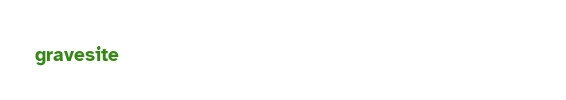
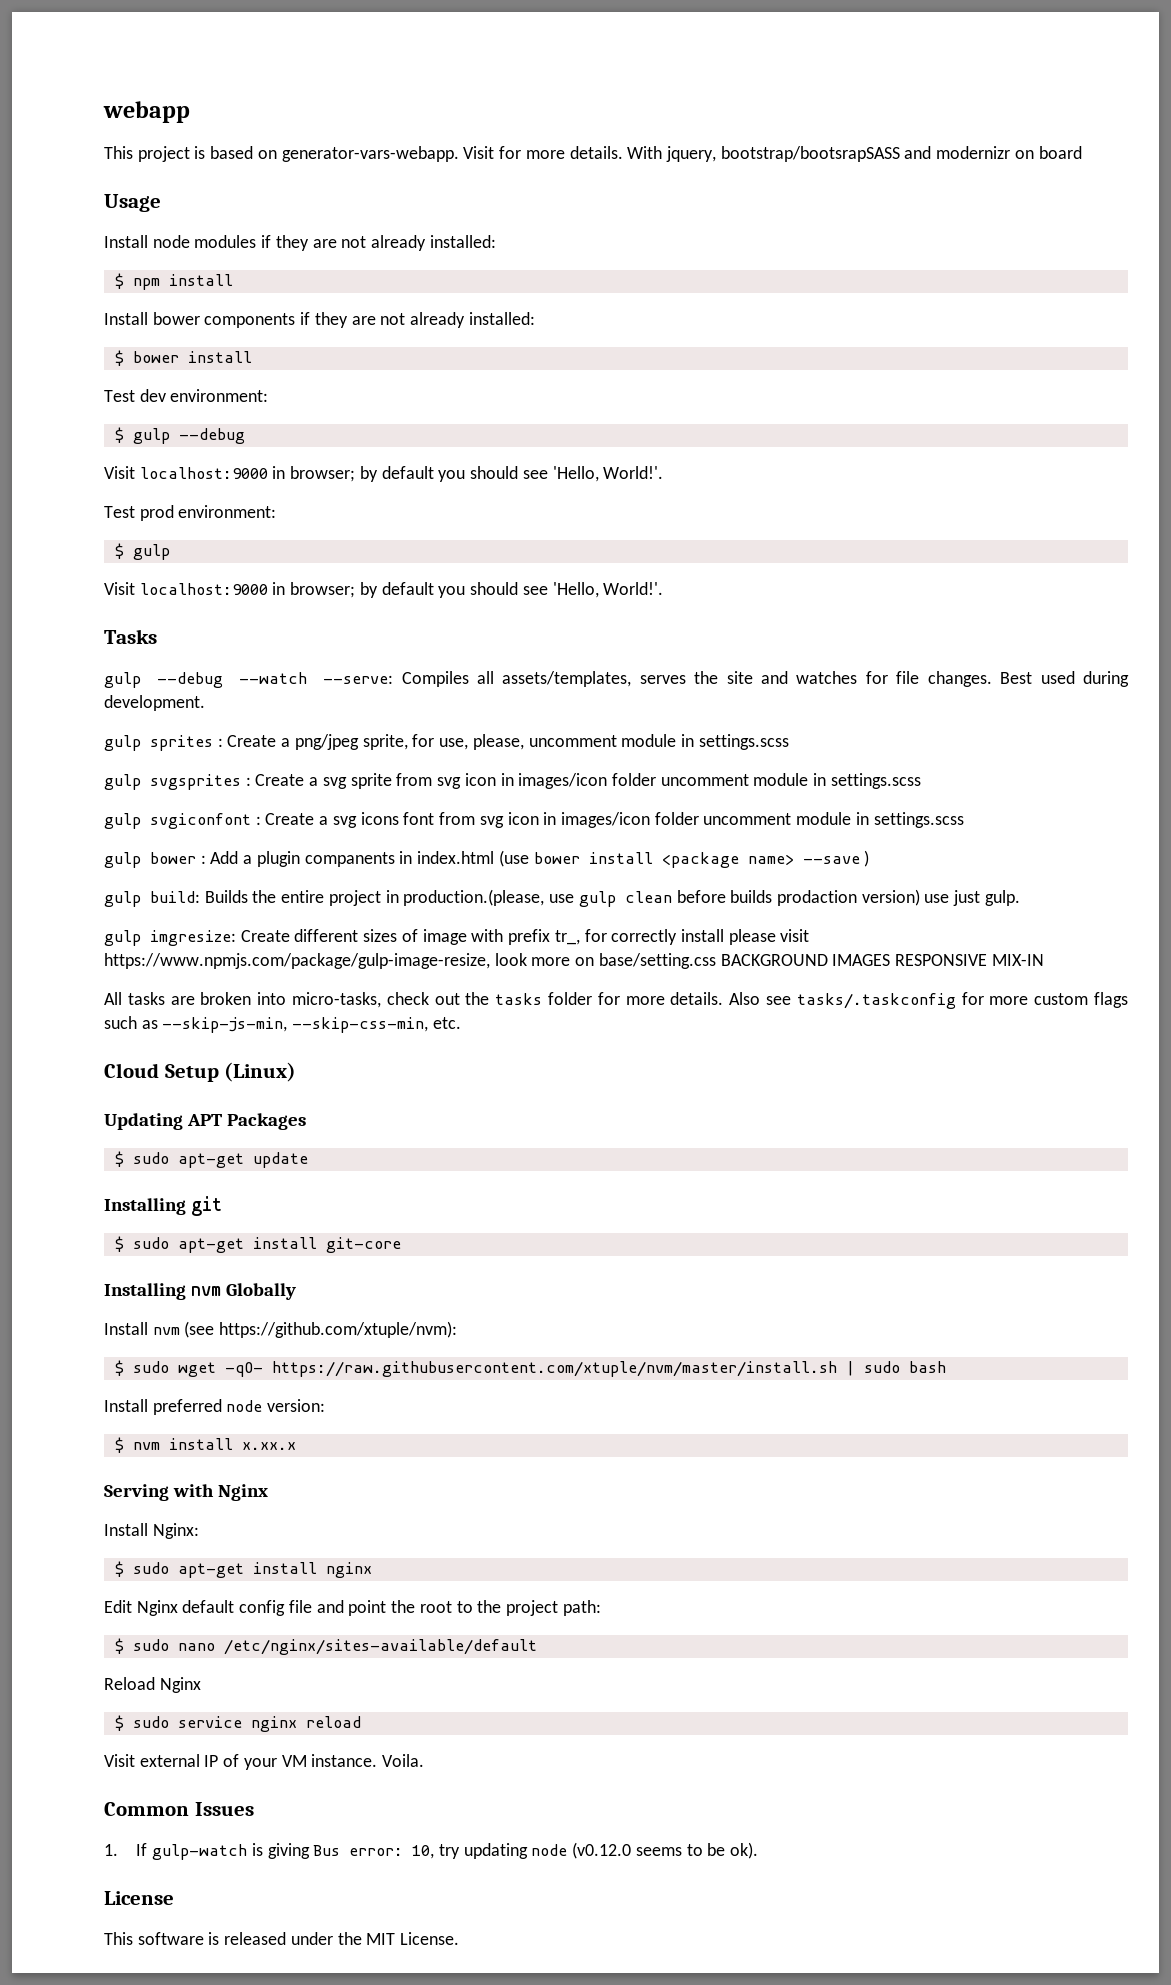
- gravesite
+ webapp
+ This project is based on generator-vars-webapp. Visit for more details. With jquery, bootstrap/bootsrapSASS and modernizr on board
+ Usage
+ Install node modules if they are not already installed:
+ $ npm install
+ Install bower components if they are not already installed:
+ $ bower install
+ Test dev environment:
+ $ gulp --debug
+ Visit localhost:9000 in browser; by default you should see 'Hello, World!'.
+ Test prod environment:
+ $ gulp
+ Visit localhost:9000 in browser; by default you should see 'Hello, World!'.
+ Tasks
+ gulp --debug --watch --serve: Compiles all assets/templates, serves the site and watches for file changes. Best used during development.
+ gulp sprites : Create a png/jpeg sprite, for use, please, uncomment module in settings.scss
+ gulp svgsprites : Create a svg sprite from svg icon in images/icon folder uncomment module in settings.scss
+ gulp svgiconfont : Create a svg icons font from svg icon in images/icon folder uncomment module in settings.scss
+ gulp bower : Add a plugin companents in index.html (use bower install <package name> --save )
+ gulp build: Builds the entire project in production.(please, use gulp clean before builds prodaction version) use just gulp.
+ gulp imgresize: Create different sizes of image with prefix tr_, for correctly install please visit https://www.npmjs.com/package/gulp-image-resize, look more on base/setting.css BACKGROUND IMAGES RESPONSIVE MIX-IN
+ All tasks are broken into micro-tasks, check out the tasks folder for more details. Also see tasks/.taskconfig for more custom flags such as --skip-js-min, --skip-css-min, etc.
+ Cloud Setup (Linux)
+ Updating APT Packages
+ $ sudo apt-get update
+ Installing git
+ $ sudo apt-get install git-core
+ Installing nvm Globally
+ Install nvm (see https://github.com/xtuple/nvm):
+ $ sudo wget -qO- https://raw.githubusercontent.com/xtuple/nvm/master/install.sh | sudo bash
+ Install preferred node version:
+ $ nvm install x.xx.x
+ Serving with Nginx
+ Install Nginx:
+ $ sudo apt-get install nginx
+ Edit Nginx default config file and point the root to the project path:
+ $ sudo nano /etc/nginx/sites-available/default
+ Reload Nginx
+ $ sudo service nginx reload
+ Visit external IP of your VM instance. Voila.
+ Common Issues
+ 1. If gulp-watch is giving Bus error: 10, try updating node (v0.12.0 seems to be ok).
+ License
+ This software is released under the MIT License.

